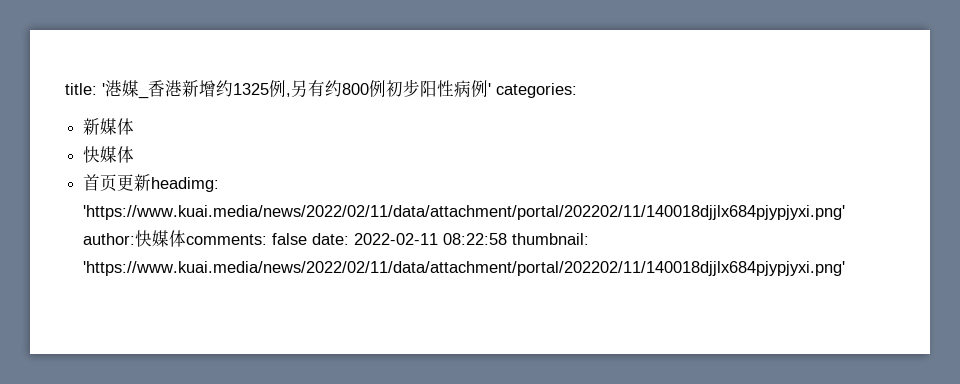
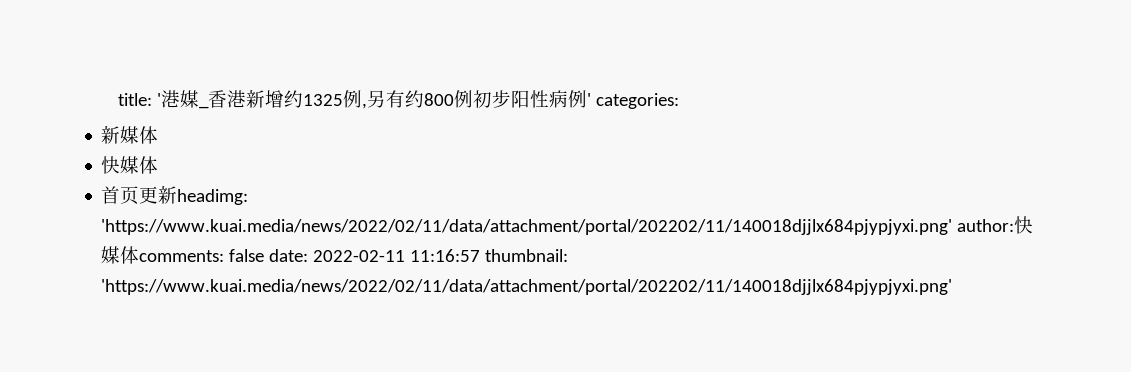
- 首页更新headimg: 'https://www.kuai.media/news/2022/02/11/data/attachment/portal/202202/11/140018djjlx684pjypjyxi.png' author:快媒体comments: false date: 2022-02-11 08:22:58 thumbnail: 'https://www.kuai.media/news/2022/02/11/data/attachment/portal/202202/11/140018djjlx684pjypjyxi.png'
+ 首页更新headimg: 'https://www.kuai.media/news/2022/02/11/data/attachment/portal/202202/11/140018djjlx684pjypjyxi.png' author:快媒体comments: false date: 2022-02-11 11:16:57 thumbnail: 'https://www.kuai.media/news/2022/02/11/data/attachment/portal/202202/11/140018djjlx684pjypjyxi.png'

